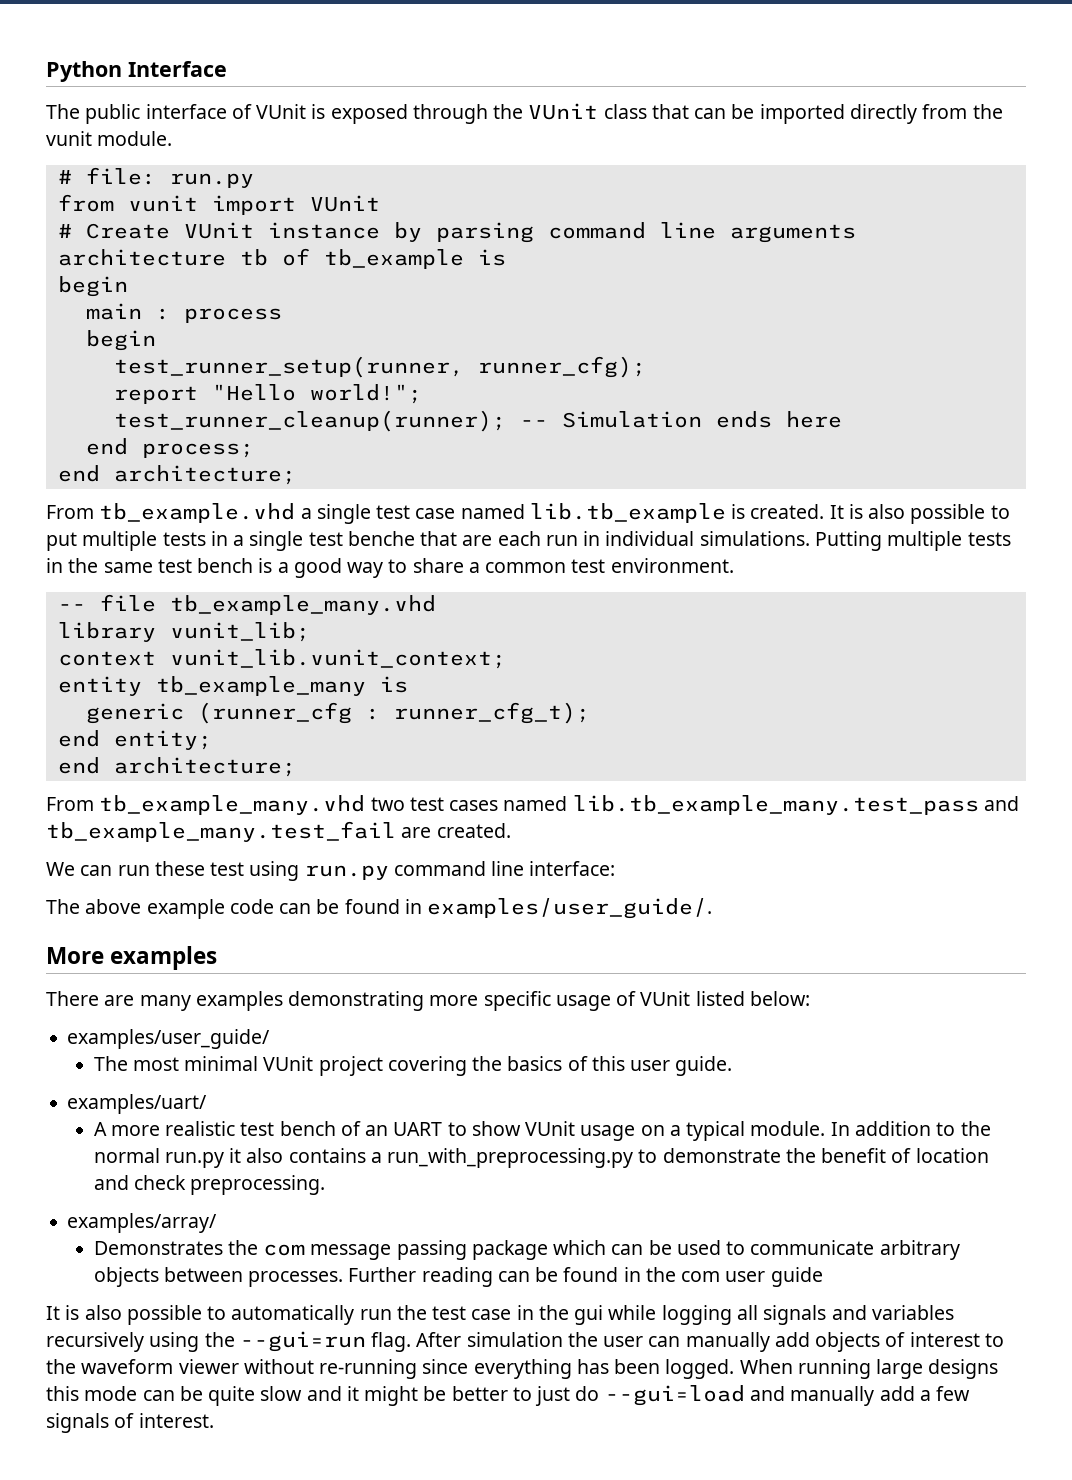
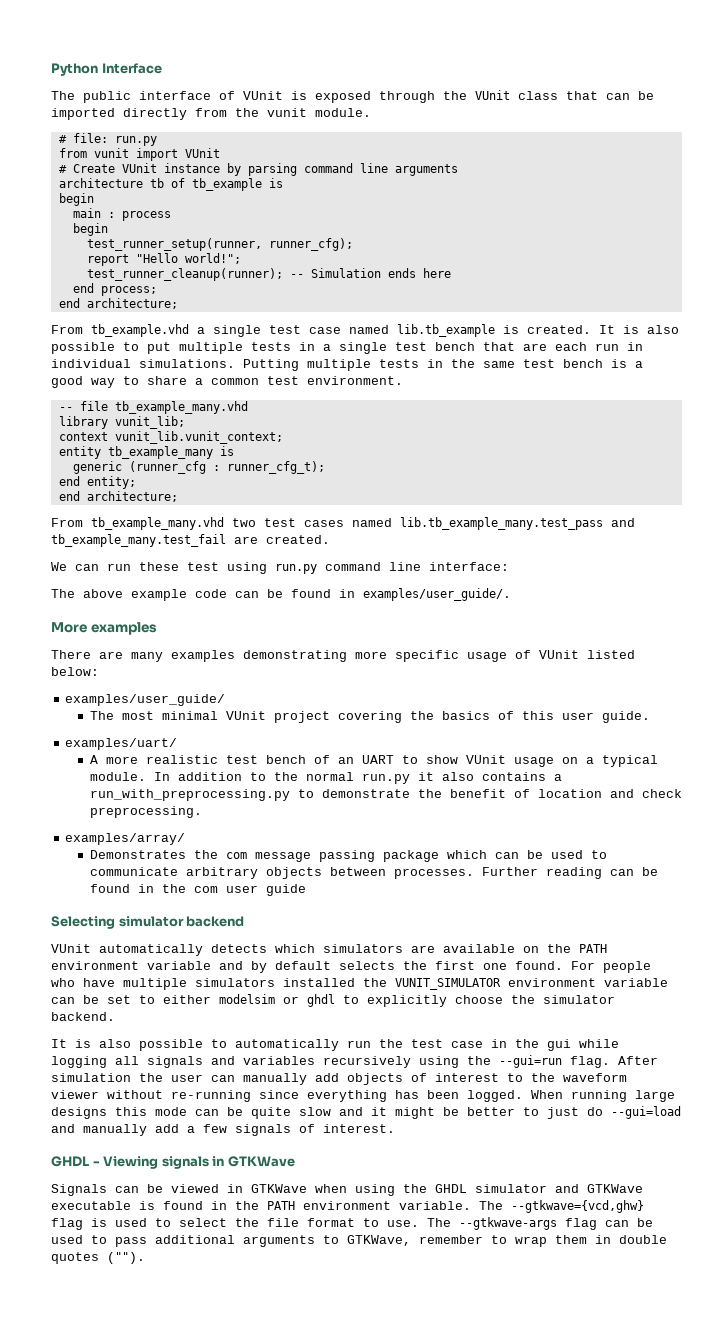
- It is also possible to put multiple tests in a single test benche that are each run in individual simulations.
+ It is also possible to put multiple tests in a single test bench that are each run in individual simulations.
+ Selecting simulator backend
+ VUnit automatically detects which simulators are available on the PATH environment variable and by default selects the first one found. For people who have multiple simulators installed the VUNIT_SIMULATOR environment variable can be set to either modelsim or ghdl to explicitly choose the simulator backend.
+ GHDL - Viewing signals in GTKWave
+ Signals can be viewed in GTKWave when using the GHDL simulator and GTKWave executable is found in the PATH environment variable. The --gtkwave={vcd,ghw} flag is used to select the file format to use. The --gtkwave-args flag can be used to pass additional arguments to GTKWave, remember to wrap them in double quotes ("").

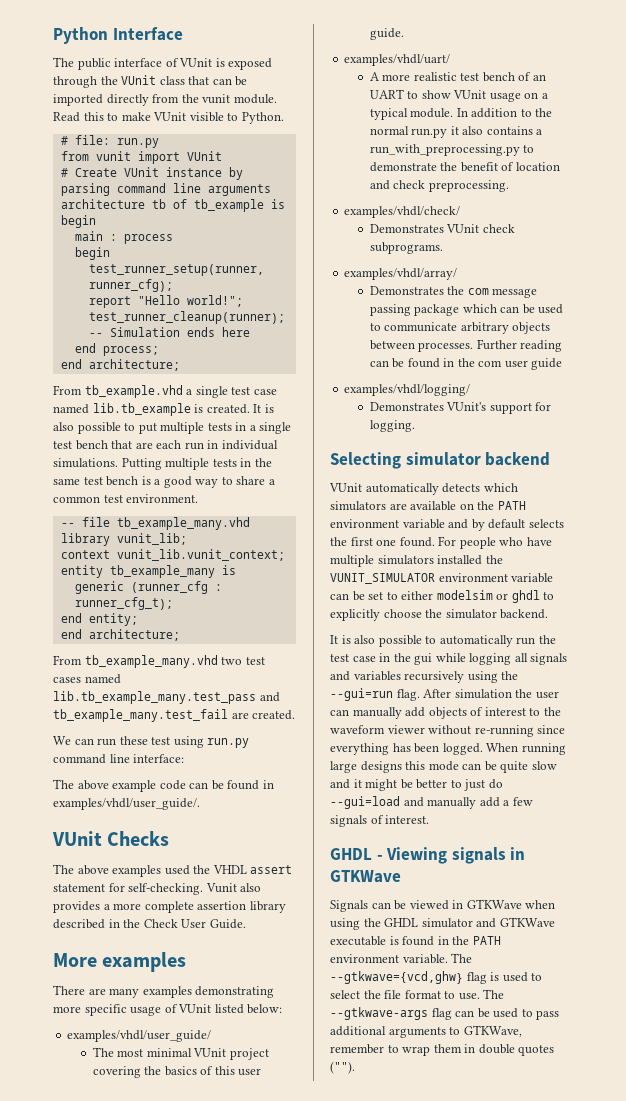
+ Read this to make VUnit visible to Python.
- The above example code can be found in examples/user_guide/.
+ The above example code can be found in examples/vhdl/user_guide/.
+ VUnit Checks
+ The above examples used the VHDL assert statement for self-checking. Vunit also provides a more complete assertion library described in the Check User Guide.
- examples/user_guide/
+ examples/vhdl/user_guide/
- examples/uart/
+ examples/vhdl/uart/
- examples/array/
+ examples/vhdl/check/
+ Demonstrates VUnit check subprograms.
+ examples/vhdl/array/
+ examples/vhdl/logging/
+ Demonstrates VUnit's support for logging.

